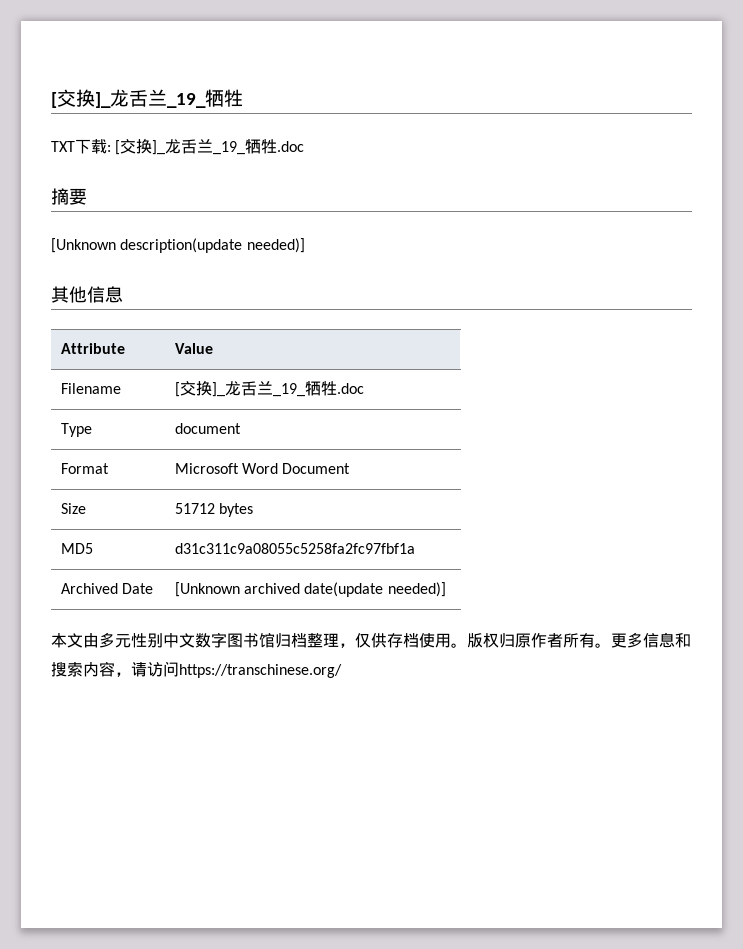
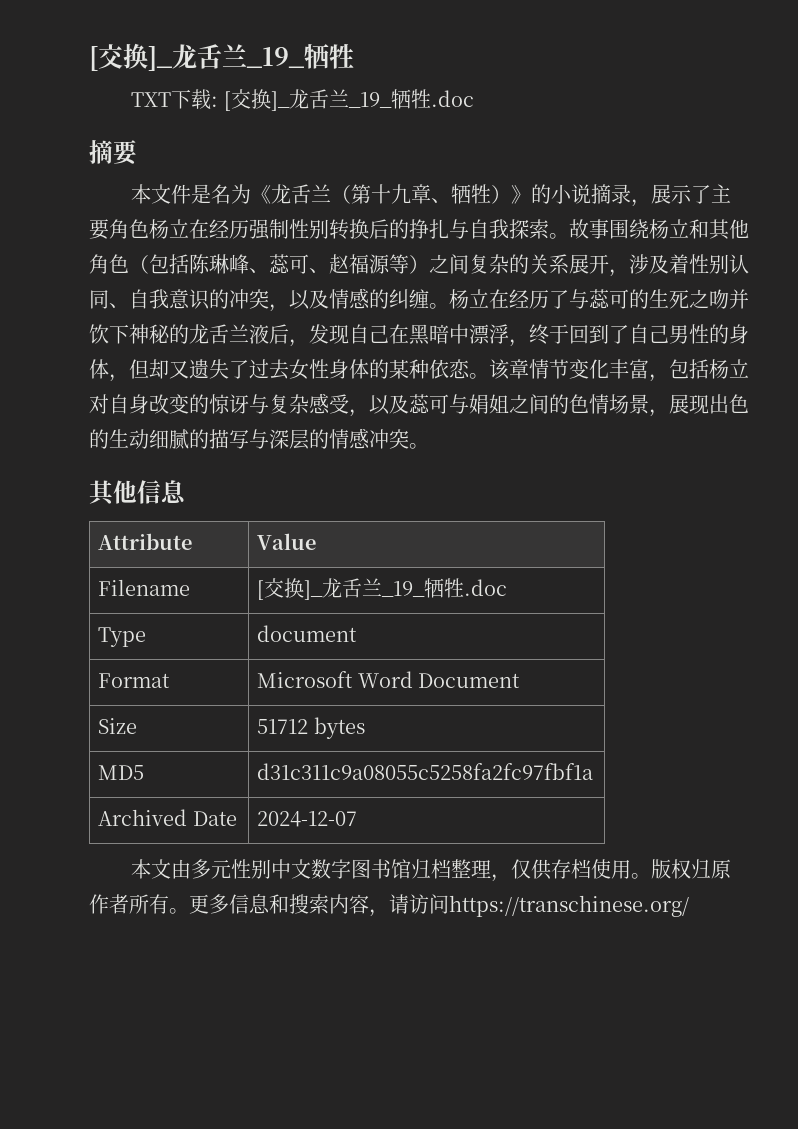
- [Unknown description(update needed)]
+ 本文件是名为《龙舌兰（第十九章、牺牲）》的小说摘录，展示了主要角色杨立在经历强制性别转换后的挣扎与自我探索。故事围绕杨立和其他角色（包括陈琳峰、蕊可、赵福源等）之间复杂的关系展开，涉及着性别认同、自我意识的冲突，以及情感的纠缠。杨立在经历了与蕊可的生死之吻并饮下神秘的龙舌兰液后，发现自己在黑暗中漂浮，终于回到了自己男性的身体，但却又遗失了过去女性身体的某种依恋。该章情节变化丰富，包括杨立对自身改变的惊讶与复杂感受，以及蕊可与娟姐之间的色情场景，展现出色的生动细腻的描写与深层的情感冲突。
- Archived Date | [Unknown archived date(update needed)]
+ Archived Date | 2024-12-07

